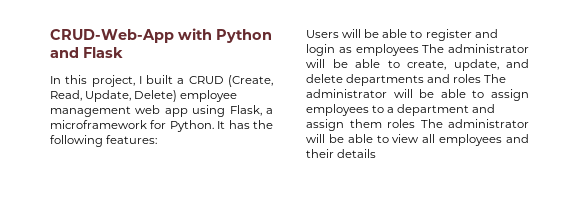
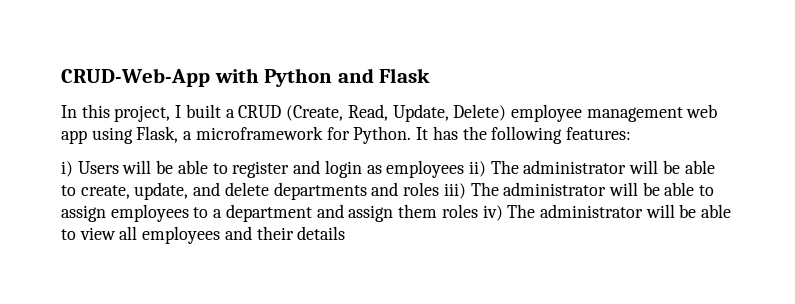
- Users will be able to register and login as employees The administrator will be able to create, update, and delete departments and roles The administrator will be able to assign employees to a department and assign them roles The administrator will be able to view all employees and their details
+ i) Users will be able to register and login as employees ii) The administrator will be able to create, update, and delete departments and roles iii) The administrator will be able to assign employees to a department and assign them roles iv) The administrator will be able to view all employees and their details

